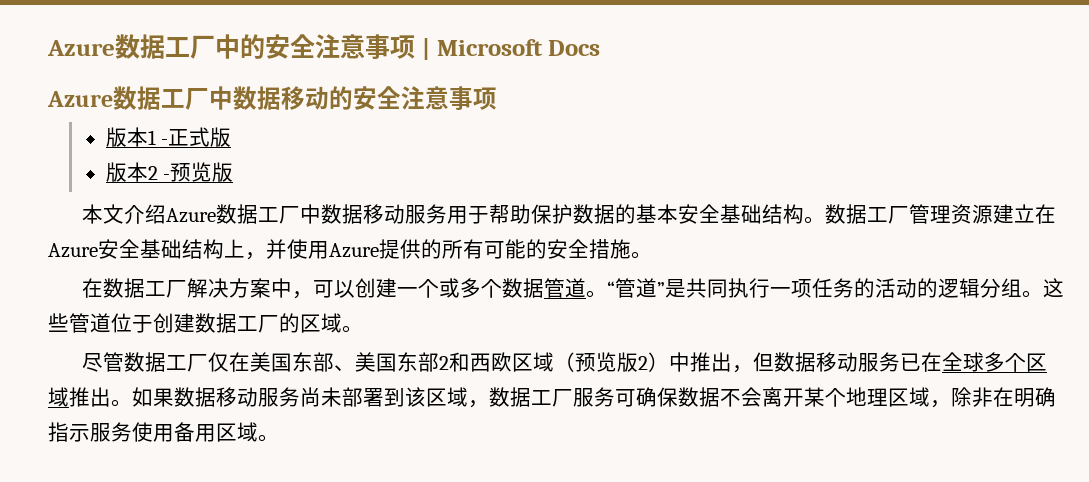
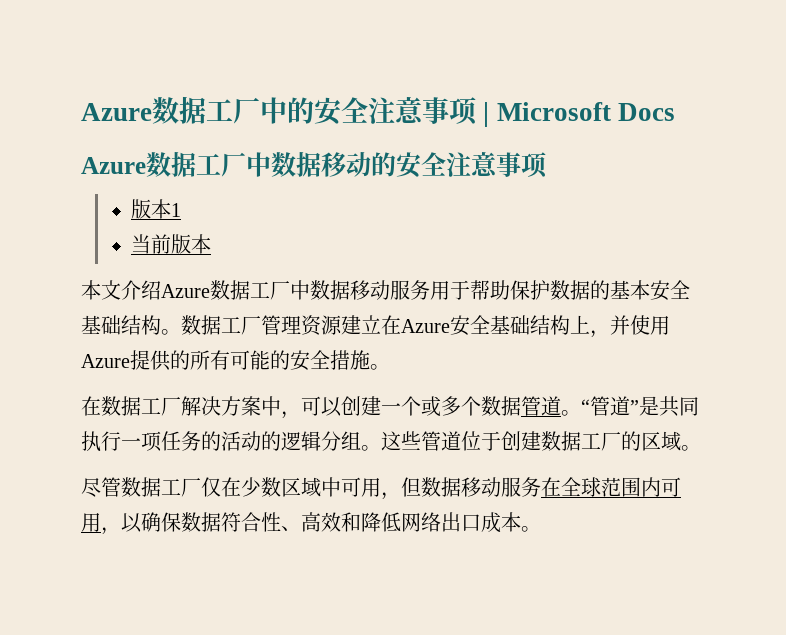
- 版本1 -正式版
- 版本2 -预览版
+ 版本1
+ 当前版本
- 尽管数据工厂仅在美国东部、美国东部2和西欧区域（预览版2）中推出，但数据移动服务已在全球多个区域推出。如果数据移动服务尚未部署到该区域，数据工厂服务可确保数据不会离开某个地理区域，除非在明确指示服务使用备用区域。
+ 尽管数据工厂仅在少数区域中可用，但数据移动服务在全球范围内可用，以确保数据符合性、高效和降低网络出口成本。

